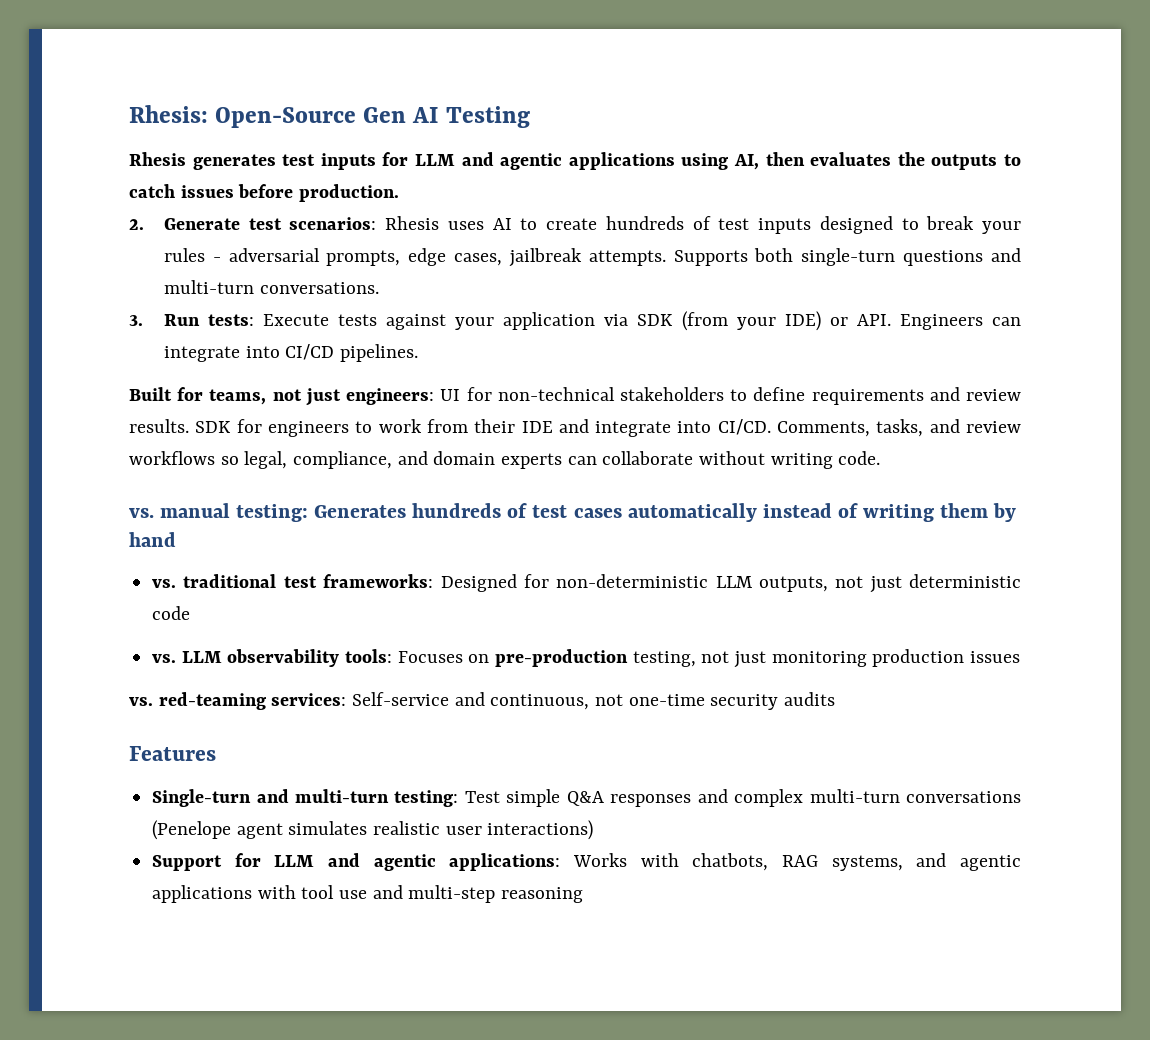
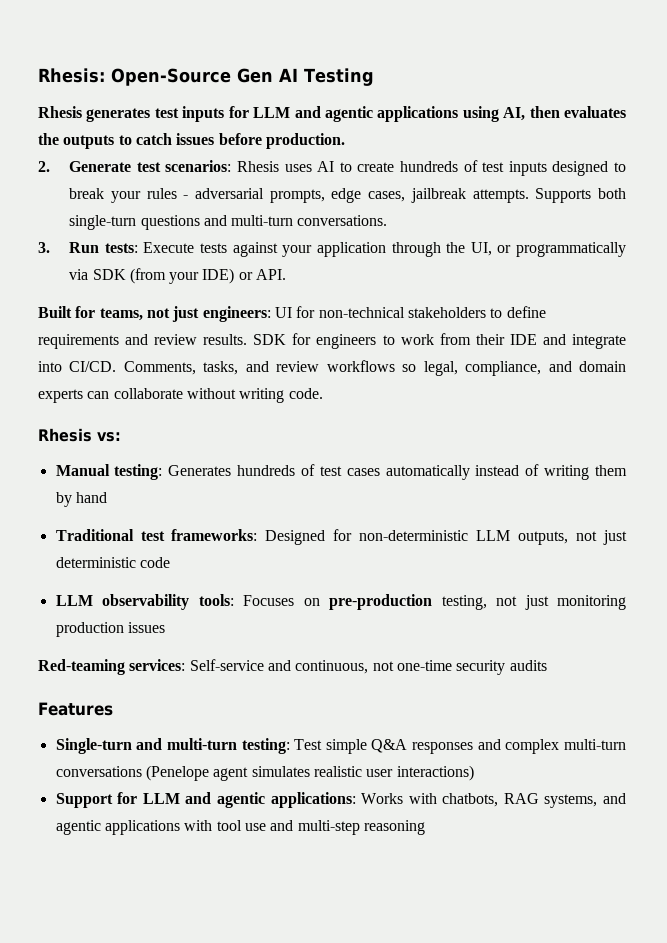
- 3. Run tests: Execute tests against your application via SDK (from your IDE) or API. Engineers can integrate into CI/CD pipelines.
+ 3. Run tests: Execute tests against your application through the UI, or programmatically via SDK (from your IDE) or API.
- vs. manual testing: Generates hundreds of test cases automatically instead of writing them by hand
+ Rhesis vs:
+ Manual testing: Generates hundreds of test cases automatically instead of writing them by hand
- vs. traditional test frameworks: Designed for non-deterministic LLM outputs, not just deterministic code
+ Traditional test frameworks: Designed for non-deterministic LLM outputs, not just deterministic code
- vs. LLM observability tools: Focuses on pre-production testing, not just monitoring production issues
+ LLM observability tools: Focuses on pre-production testing, not just monitoring production issues
- vs. red-teaming services: Self-service and continuous, not one-time security audits
+ Red-teaming services: Self-service and continuous, not one-time security audits

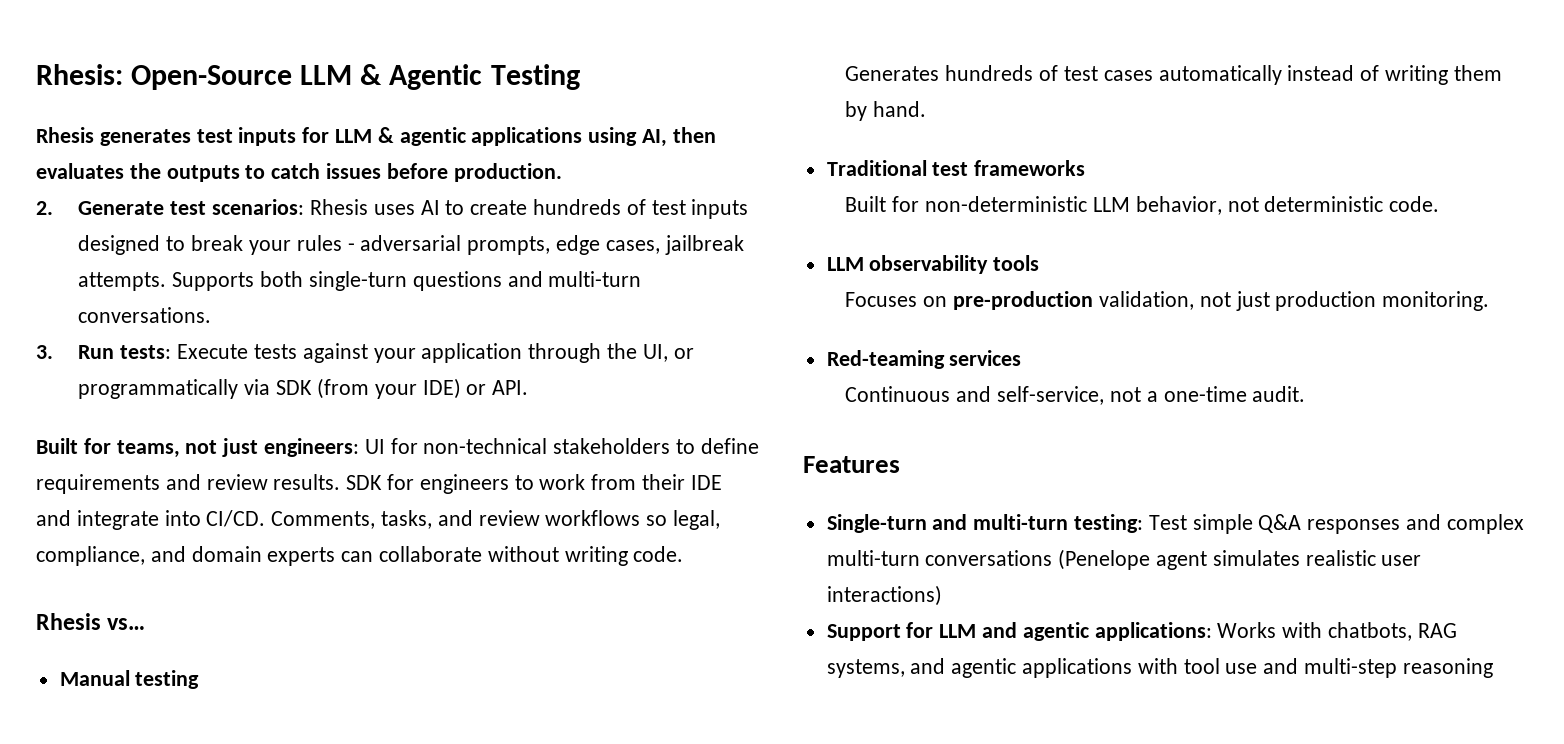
- Rhesis: Open-Source Gen AI Testing
+ Rhesis: Open-Source LLM & Agentic Testing
- Rhesis generates test inputs for LLM and agentic applications using AI, then evaluates the outputs to catch issues before production.
+ Rhesis generates test inputs for LLM & agentic applications using AI, then evaluates the outputs to catch issues before production.
- Rhesis vs:
+ Rhesis vs…
- Manual testing: Generates hundreds of test cases automatically instead of writing them by hand
+ Manual testing
+ Generates hundreds of test cases automatically instead of writing them by hand.
- Traditional test frameworks: Designed for non-deterministic LLM outputs, not just deterministic code
+ Traditional test frameworks
+ Built for non-deterministic LLM behavior, not deterministic code.
- LLM observability tools: Focuses on pre-production testing, not just monitoring production issues
- Red-teaming services: Self-service and continuous, not one-time security audits
+ LLM observability tools
+ Focuses on pre-production validation, not just production monitoring.
+ Red-teaming services
+ Continuous and self-service, not a one-time audit.

